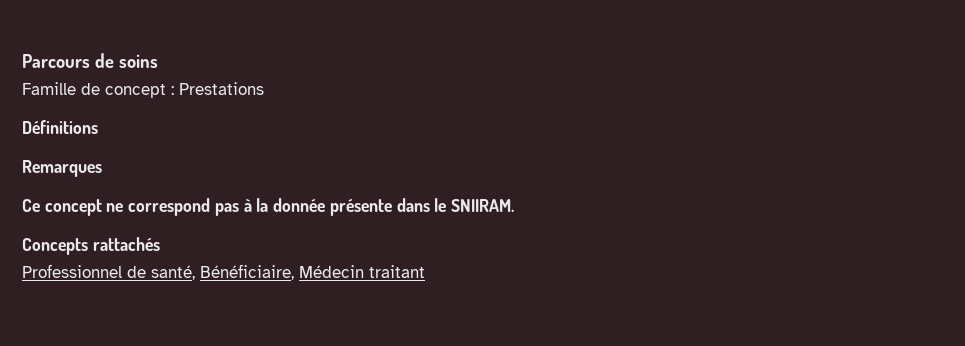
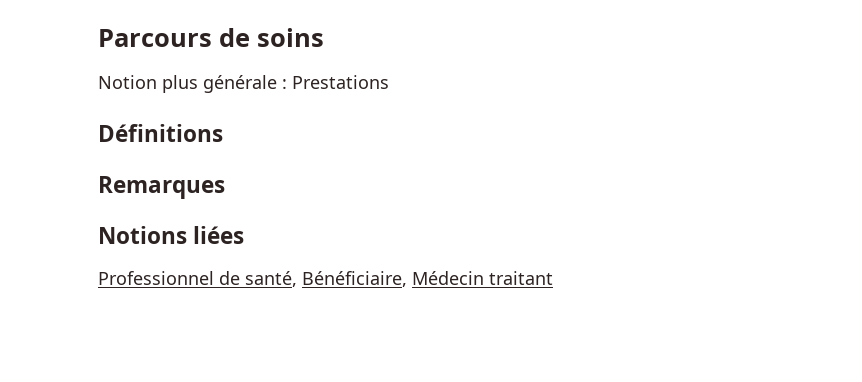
- Famille de concept : Prestations
+ Notion plus générale : Prestations
- Ce concept ne correspond pas à la donnée présente dans le SNIIRAM.
- Concepts rattachés
+ Notions liées

